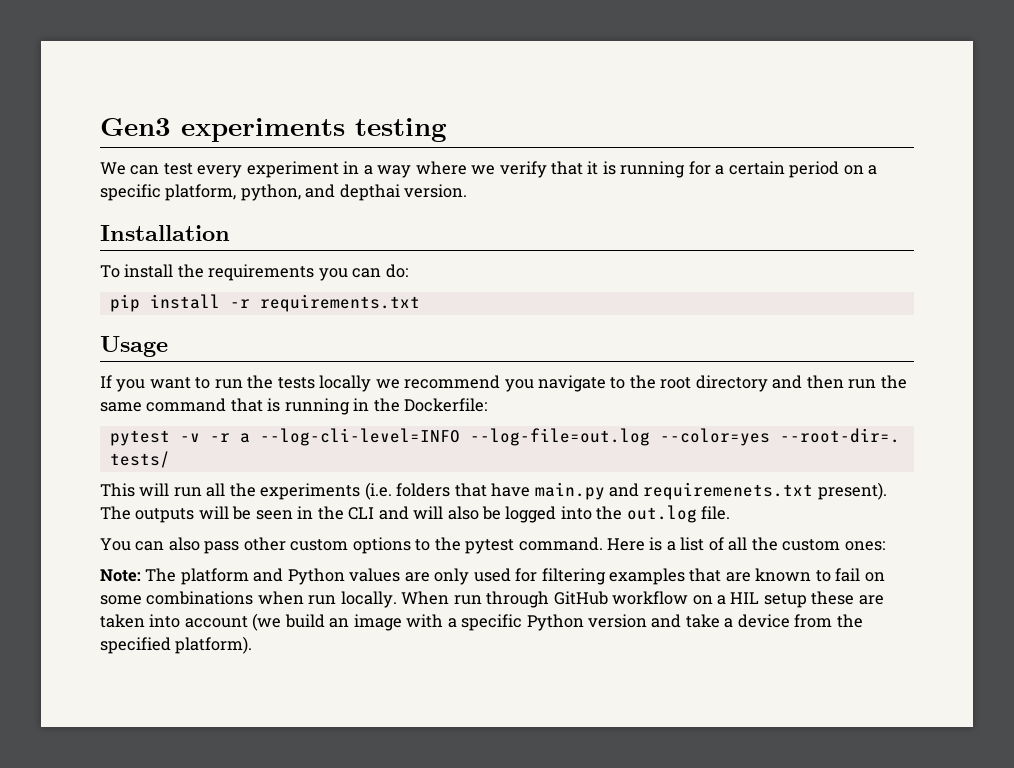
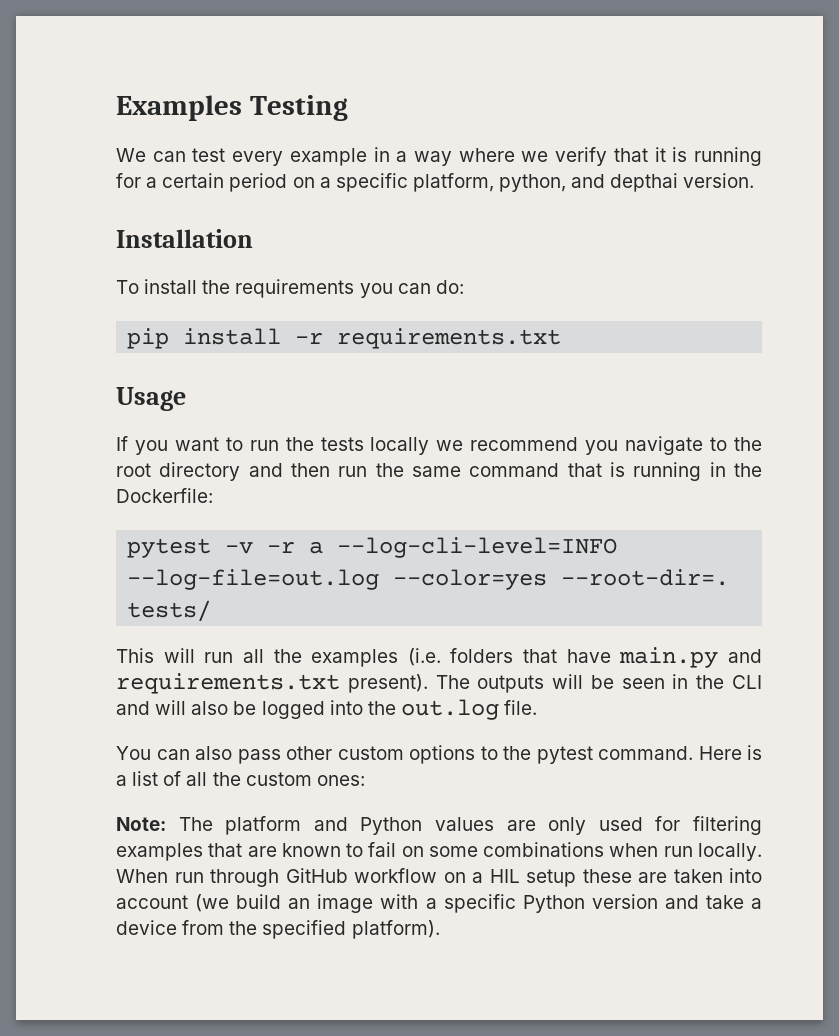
- Gen3 experiments testing
+ Examples Testing
- We can test every experiment in a way where we verify that it is running for a certain period on a specific platform, python, and depthai version.
+ We can test every example in a way where we verify that it is running for a certain period on a specific platform, python, and depthai version.
- This will run all the experiments (i.e. folders that have main.py and requiremenets.txt present).
+ This will run all the examples (i.e. folders that have main.py and requirements.txt present).

